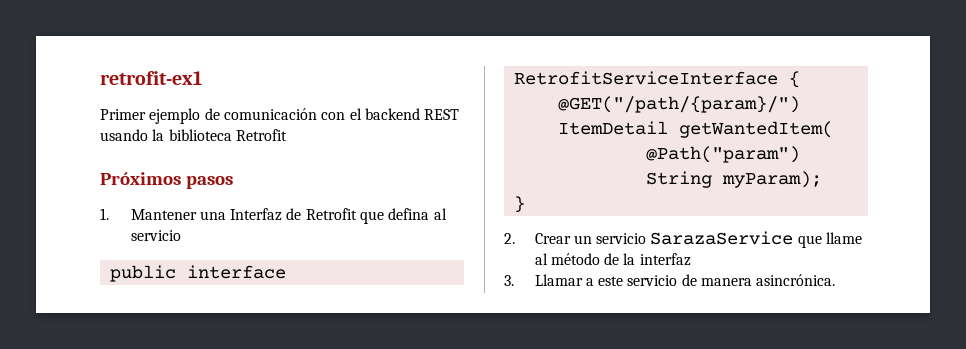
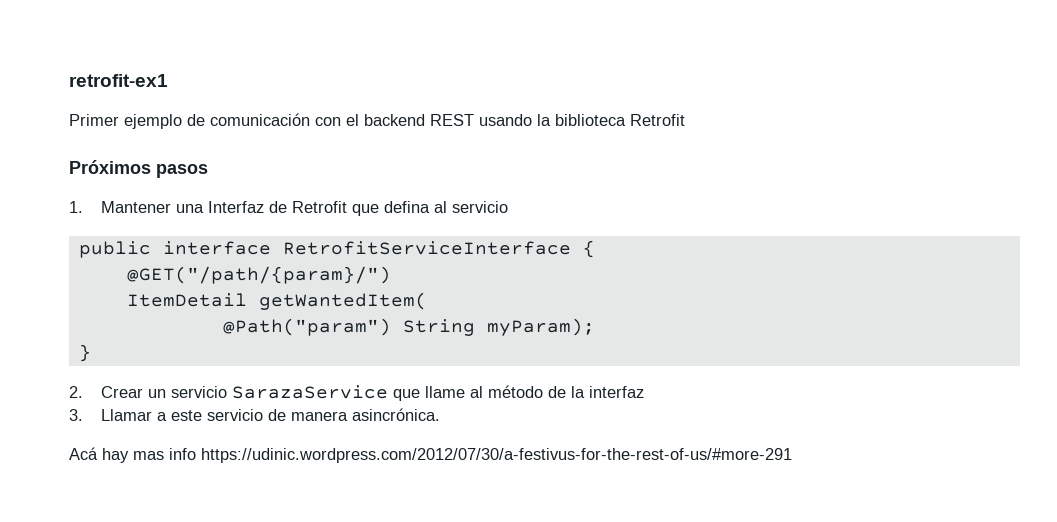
+ Acá hay mas info https://udinic.wordpress.com/2012/07/30/a-festivus-for-the-rest-of-us/#more-291

